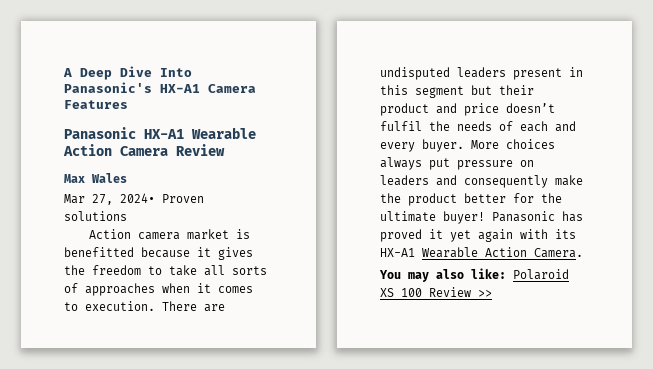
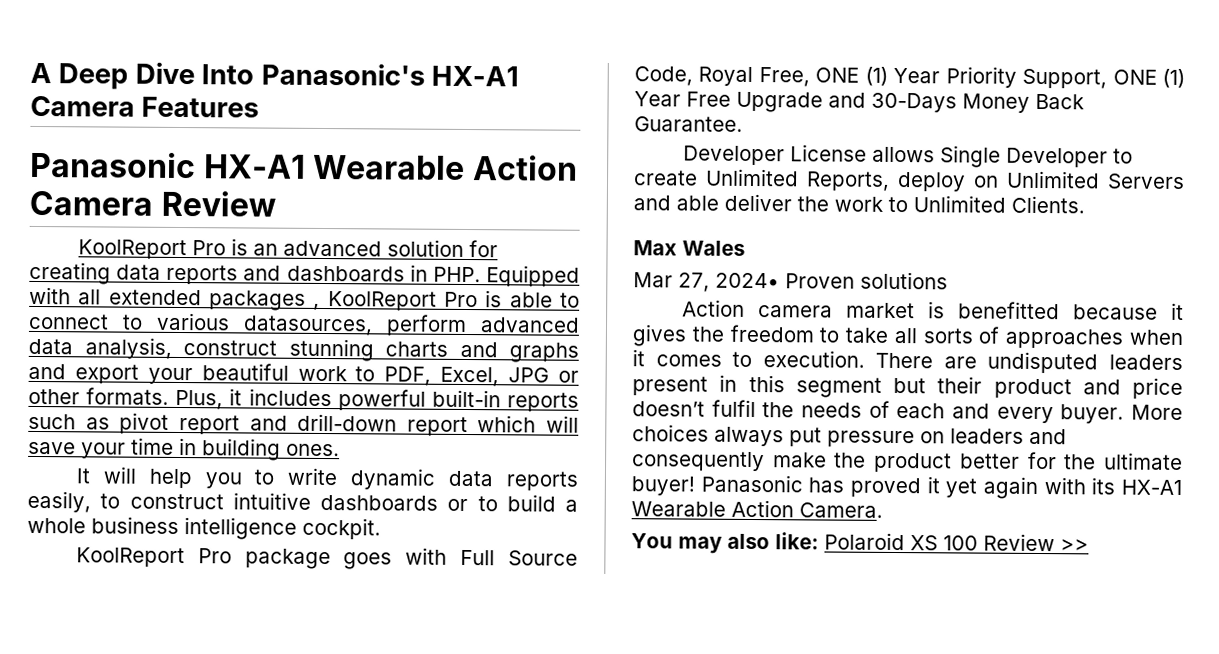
+ KoolReport Pro is an advanced solution for creating data reports and dashboards in PHP. Equipped with all extended packages , KoolReport Pro is able to connect to various datasources, perform advanced data analysis, construct stunning charts and graphs and export your beautiful work to PDF, Excel, JPG or other formats. Plus, it includes powerful built-in reports such as pivot report and drill-down report which will save your time in building ones.
+ It will help you to write dynamic data reports easily, to construct intuitive dashboards or to build a whole business intelligence cockpit.
+ KoolReport Pro package goes with Full Source Code, Royal Free, ONE (1) Year Priority Support, ONE (1) Year Free Upgrade and 30-Days Money Back Guarantee.
+ Developer License allows Single Developer to create Unlimited Reports, deploy on Unlimited Servers and able deliver the work to Unlimited Clients.

